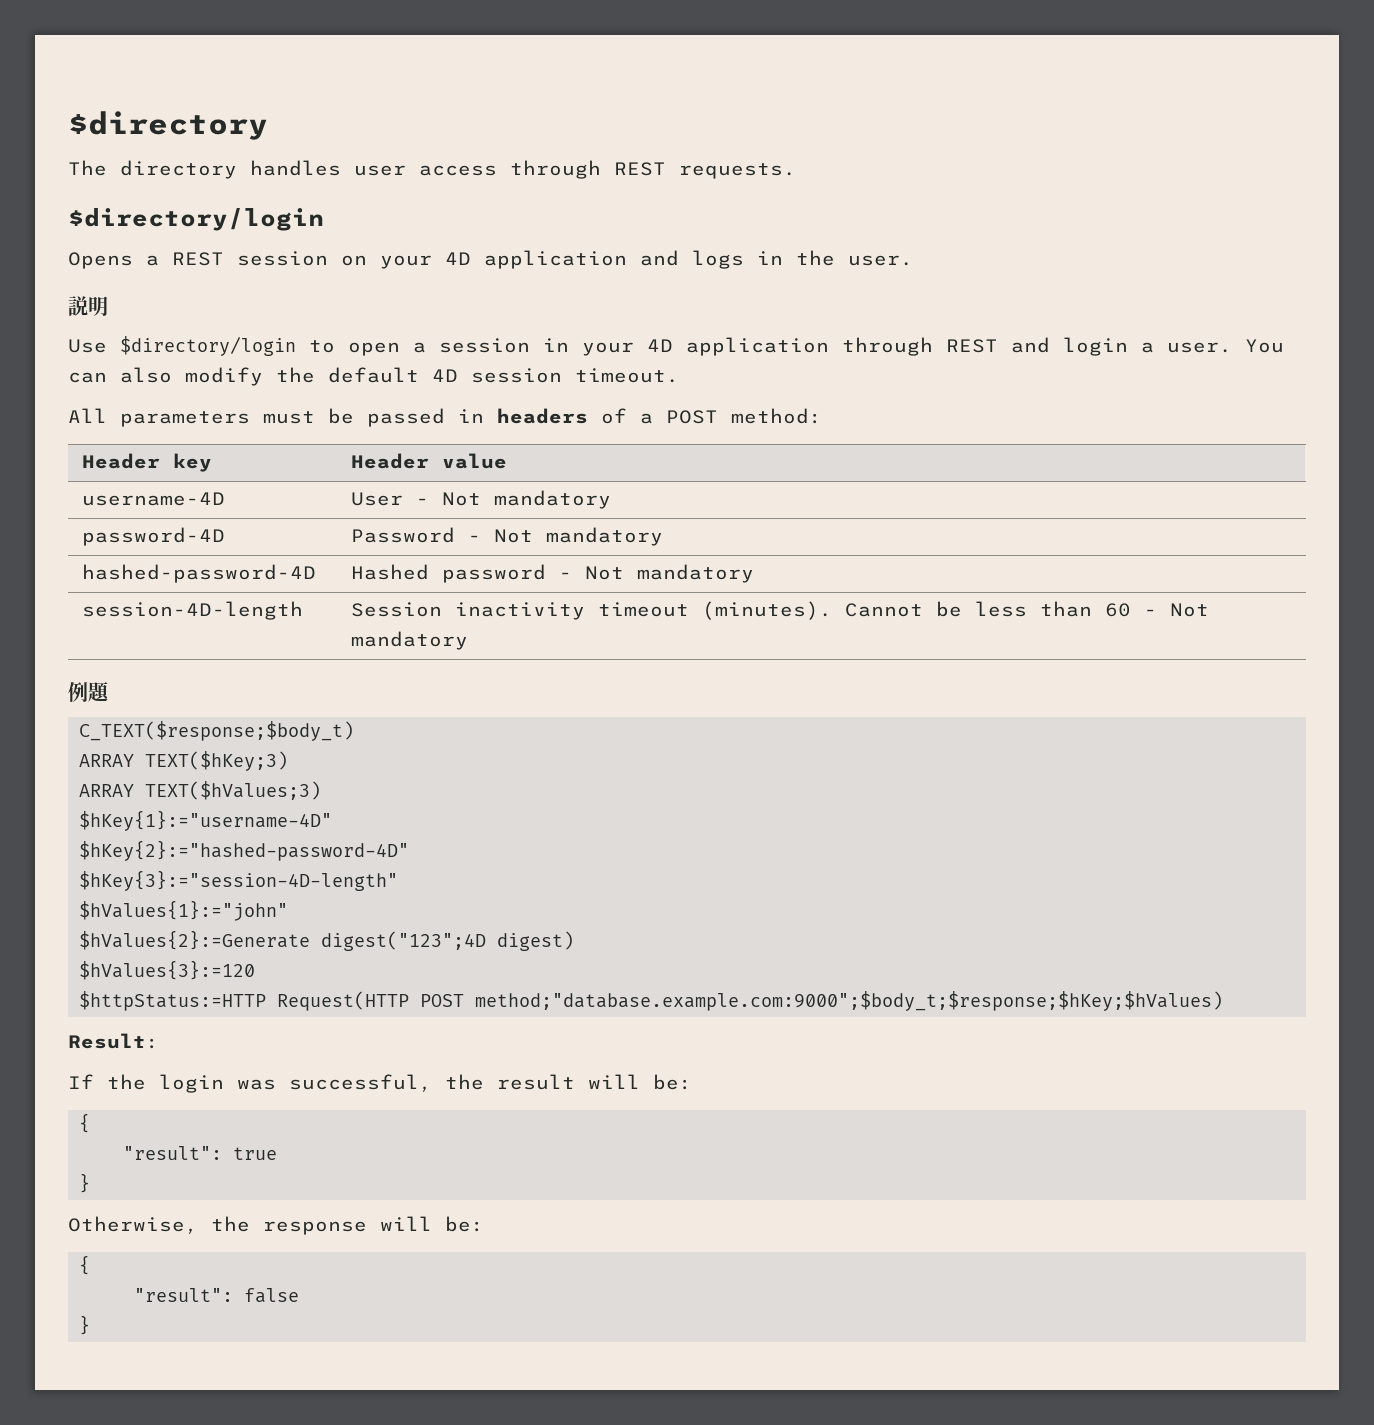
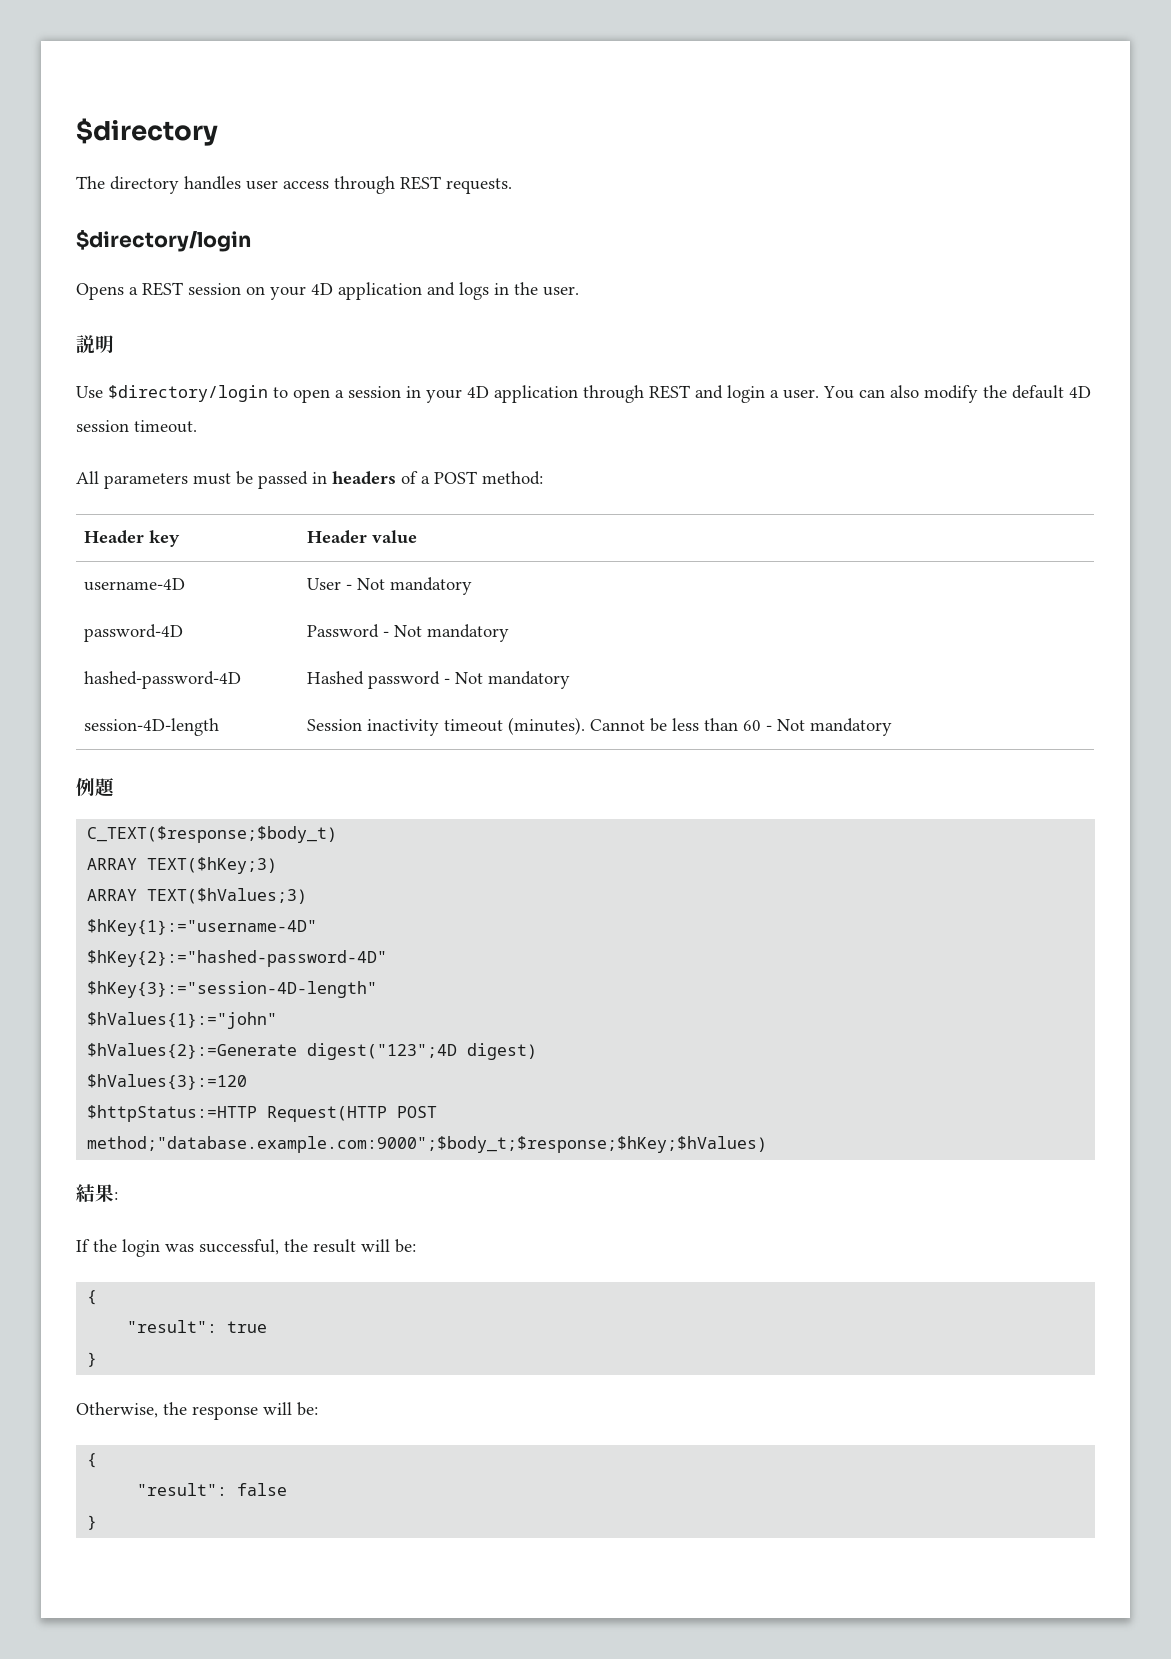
- Result:
+ 結果:

